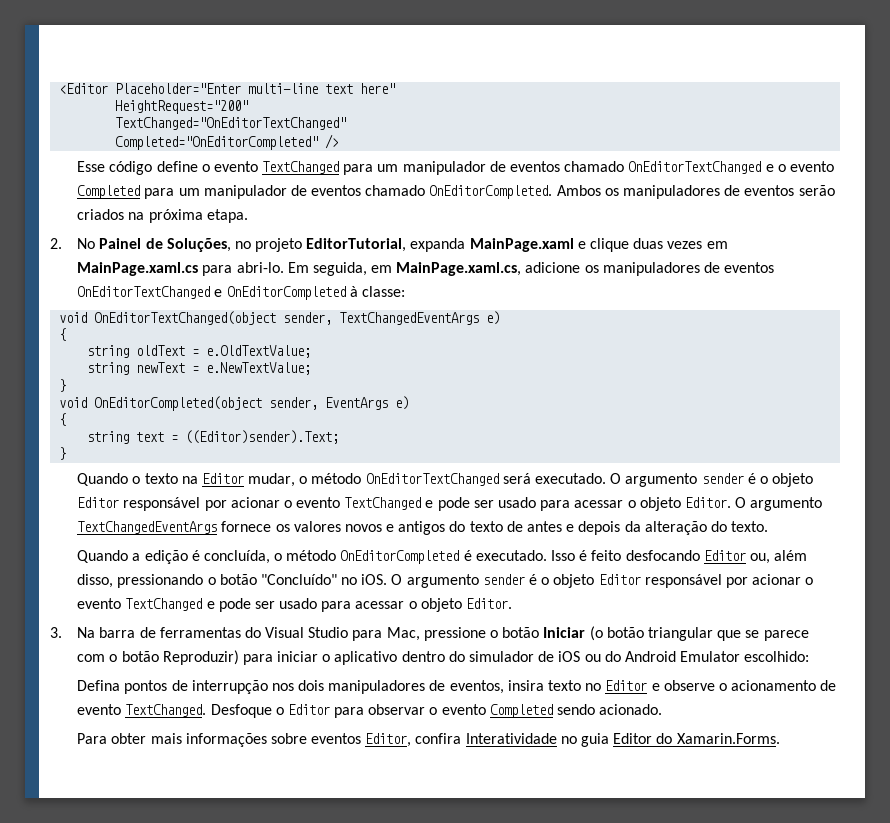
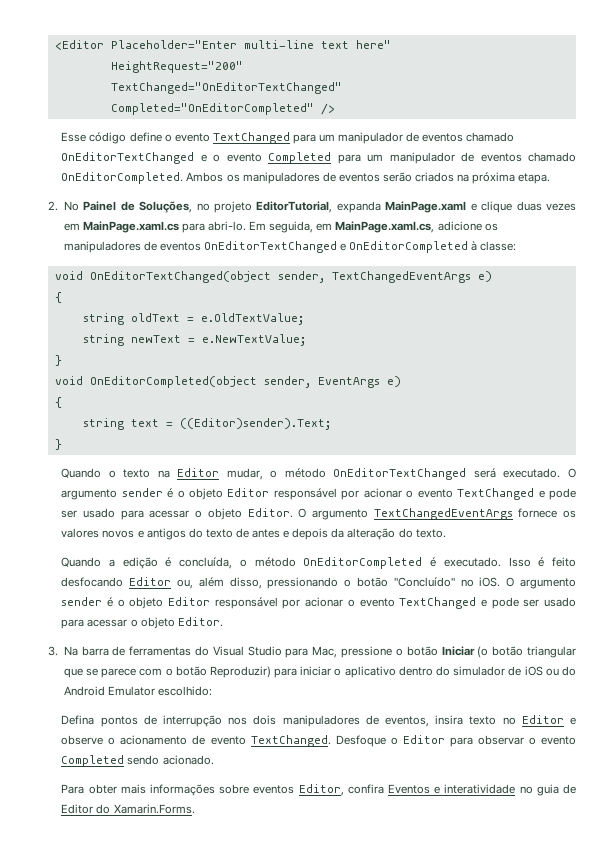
- Para obter mais informações sobre eventos Editor, confira Interatividade no guia Editor do Xamarin.Forms.
+ Para obter mais informações sobre eventos Editor, confira Eventos e interatividade no guia de Editor do Xamarin.Forms.

